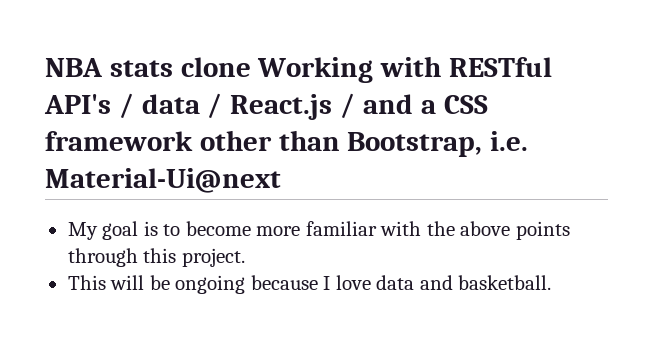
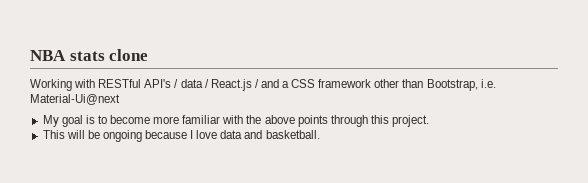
- NBA stats clone Working with RESTful API's / data / React.js / and a CSS framework other than Bootstrap, i.e. Material-Ui@next
+ NBA stats clone
+ Working with RESTful API's / data / React.js / and a CSS framework other than Bootstrap, i.e. Material-Ui@next

